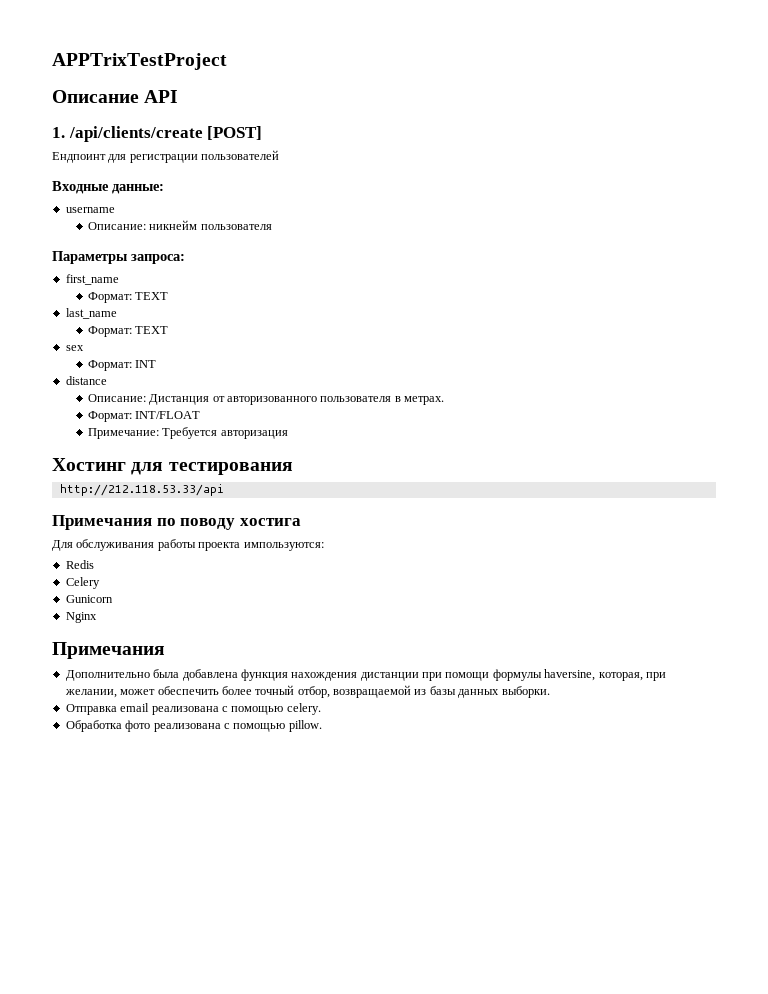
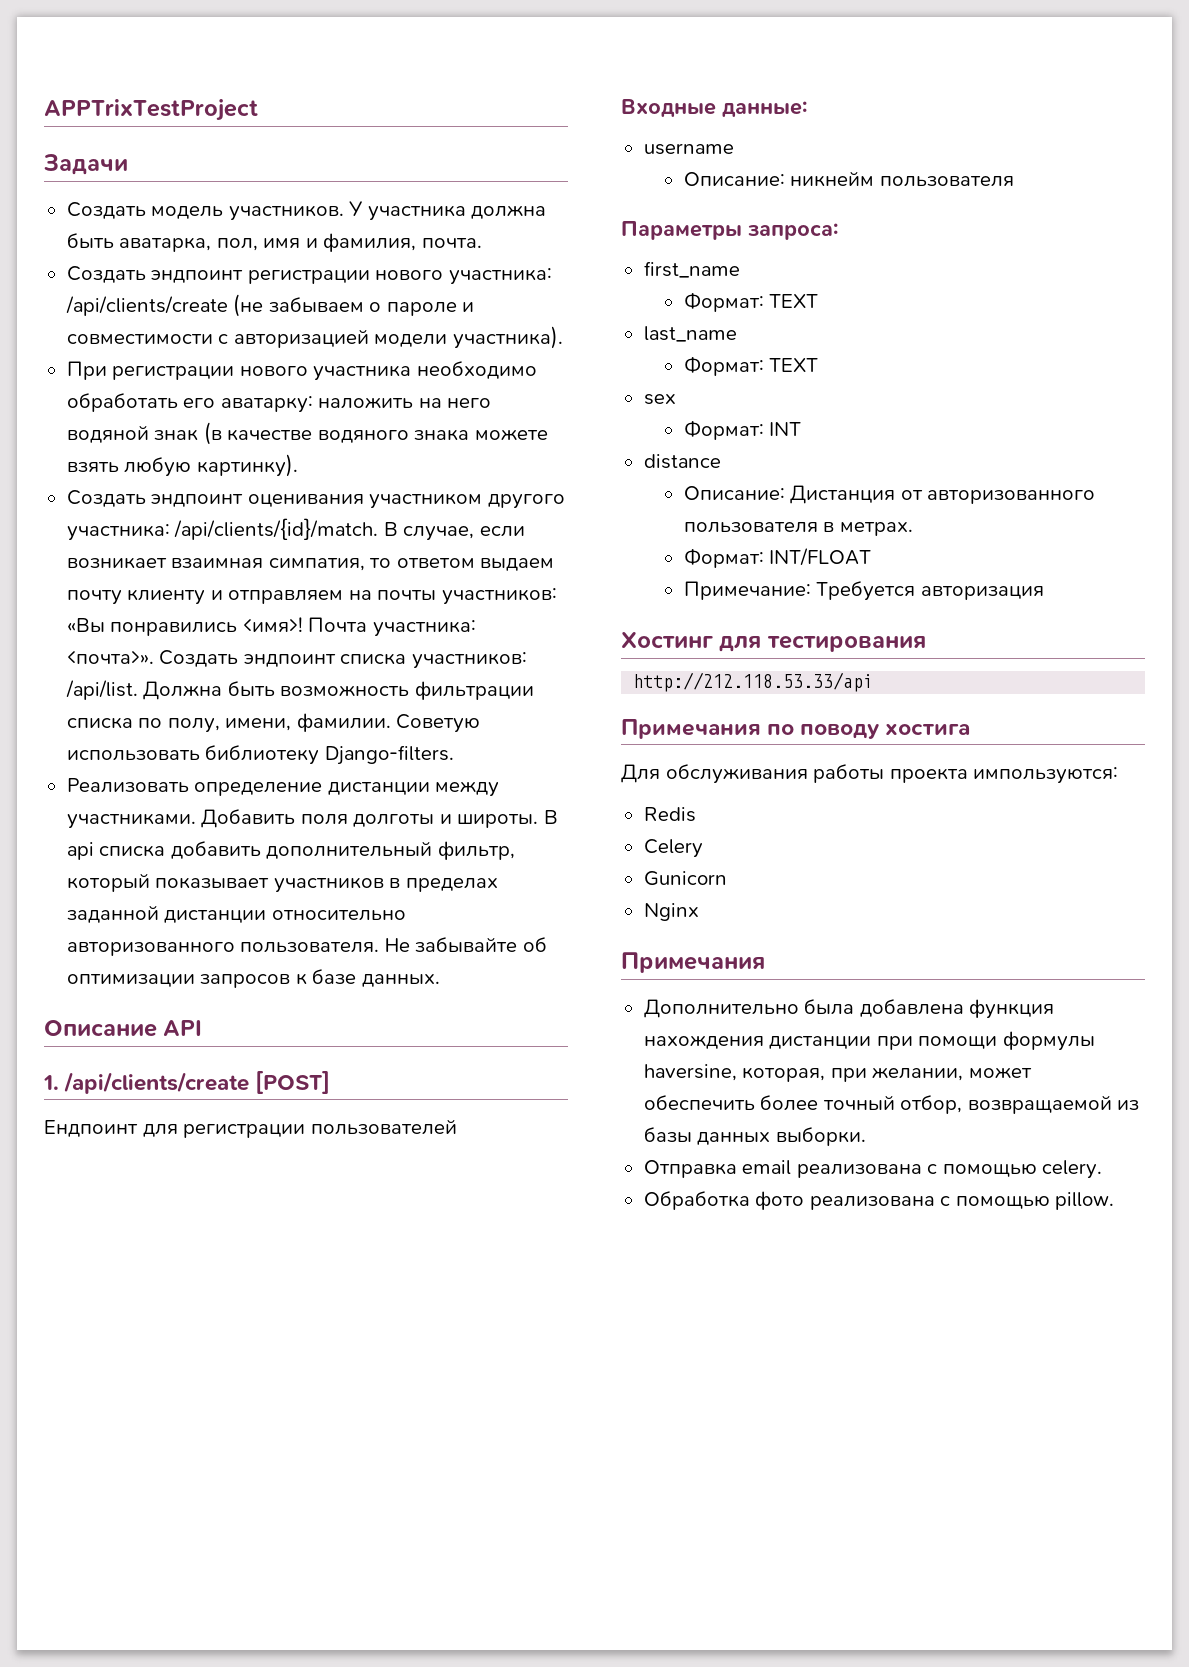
+ Задачи
+ Создать модель участников. У участника должна быть аватарка, пол, имя и фамилия, почта.
+ Создать эндпоинт регистрации нового участника: /api/clients/create (не забываем о пароле и совместимости с авторизацией модели участника).
+ При регистрации нового участника необходимо обработать его аватарку: наложить на него водяной знак (в качестве водяного знака можете взять любую картинку).
+ Создать эндпоинт оценивания участником другого участника: /api/clients/{id}/match. В случае, если возникает взаимная симпатия, то ответом выдаем почту клиенту и отправляем на почты участников: «Вы понравились <имя>! Почта участника: <почта>». Создать эндпоинт списка участников: /api/list. Должна быть возможность фильтрации списка по полу, имени, фамилии. Советую использовать библиотеку Django-filters.
+ Реализовать определение дистанции между участниками. Добавить поля долготы и широты. В api списка добавить дополнительный фильтр, который показывает участников в пределах заданной дистанции относительно авторизованного пользователя. Не забывайте об оптимизации запросов к базе данных.

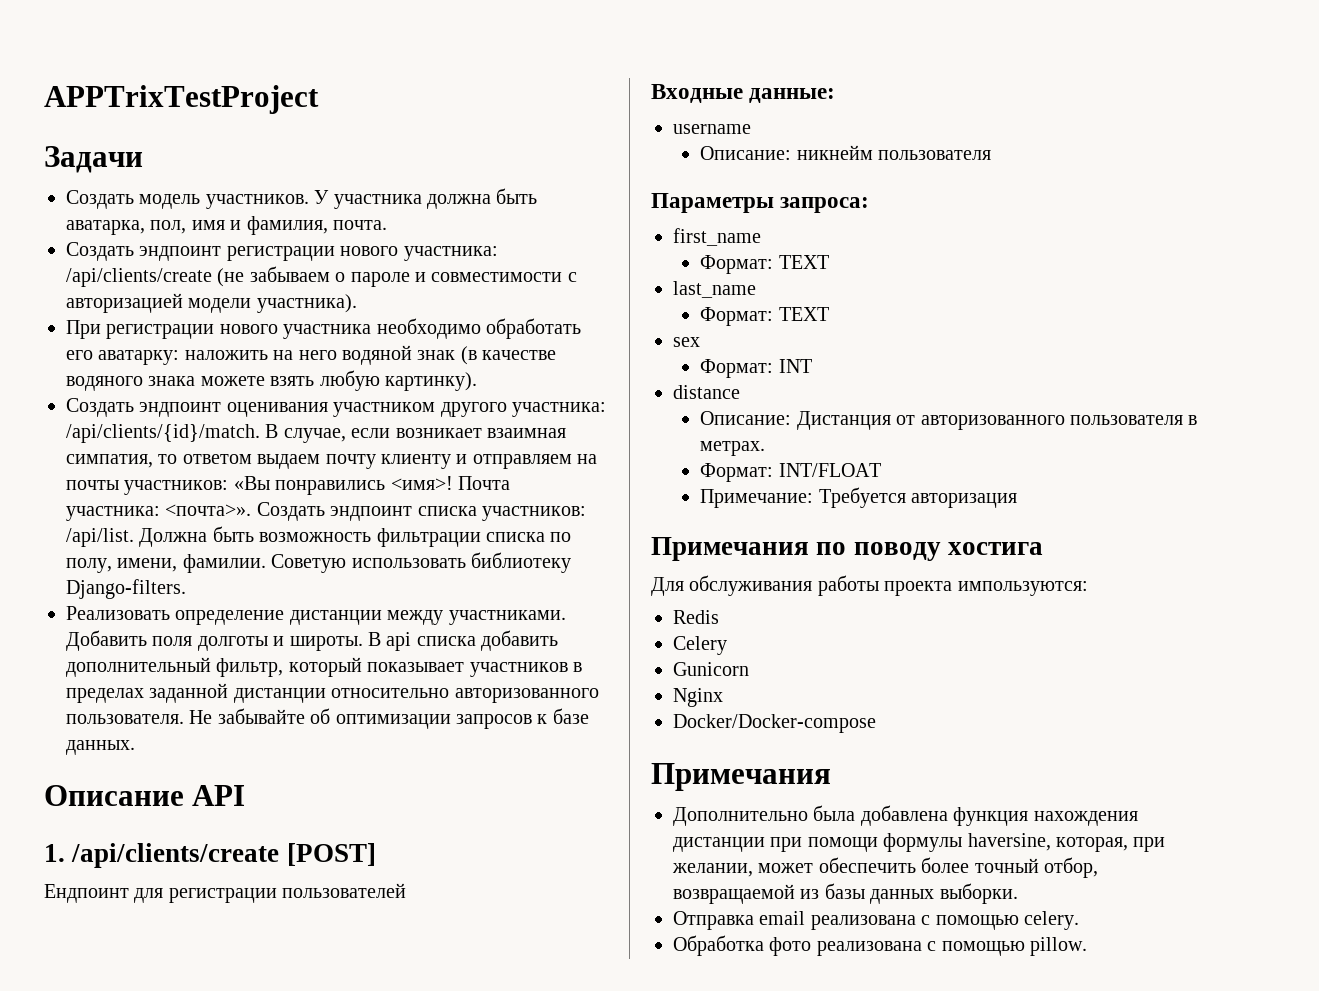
- Хостинг для тестирования
- http://212.118.53.33/api
+ Docker/Docker-compose

